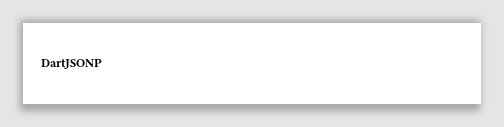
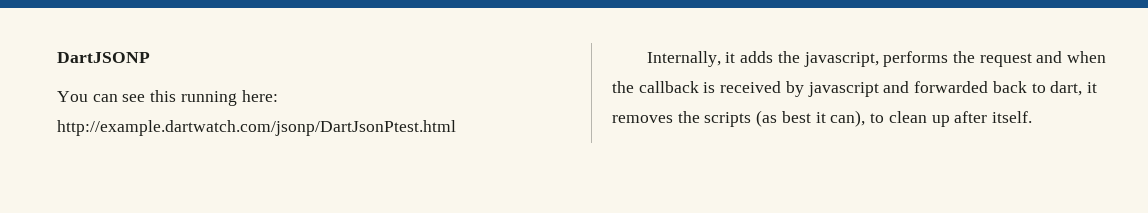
+ You can see this running here: http://example.dartwatch.com/jsonp/DartJsonPtest.html
+ Internally, it adds the javascript, performs the request and when the callback is received by javascript and forwarded back to dart, it removes the scripts (as best it can), to clean up after itself.

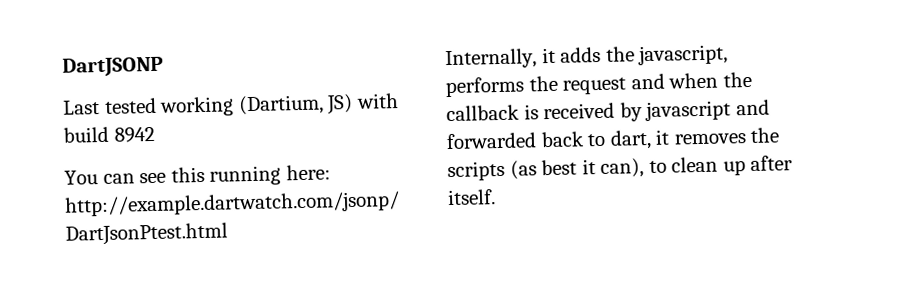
+ Last tested working (Dartium, JS) with build 8942

